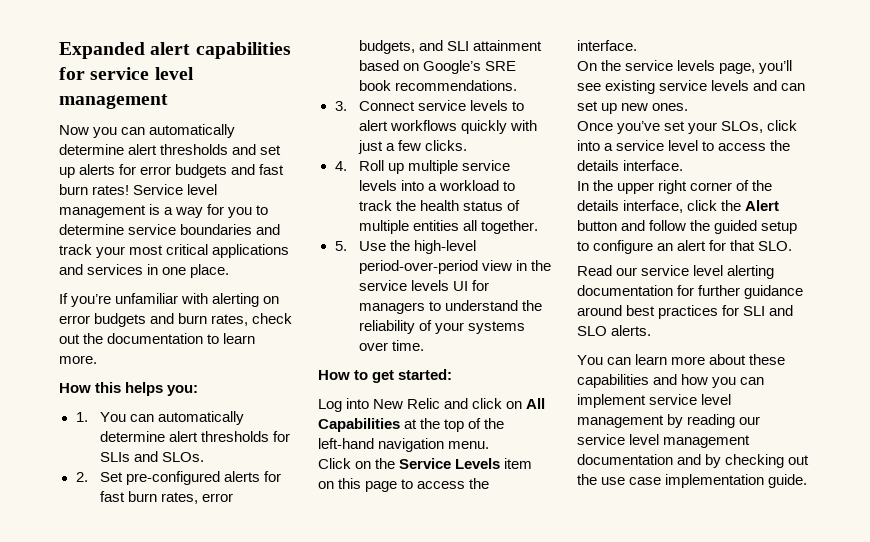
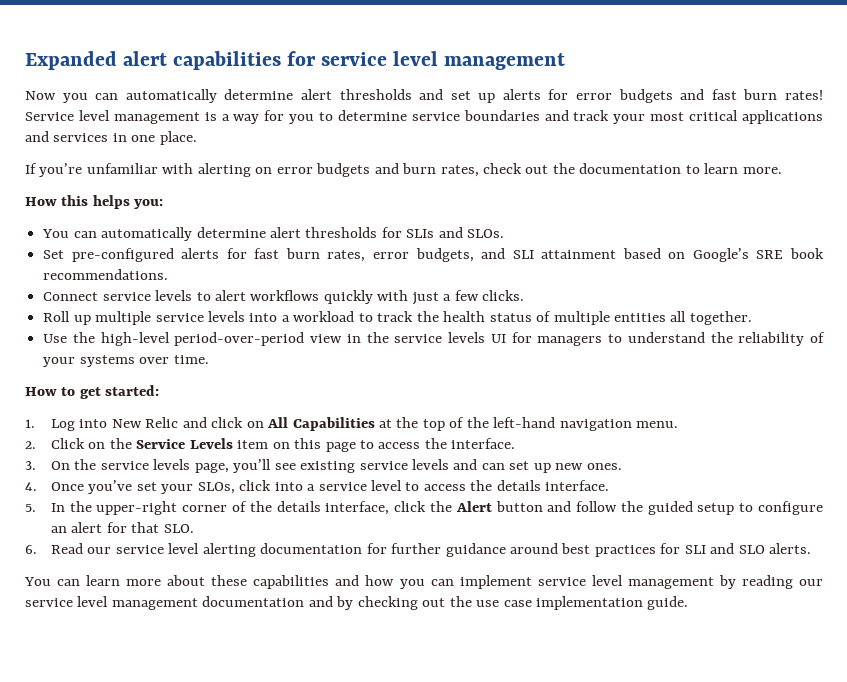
- 1. You can automatically determine alert thresholds for SLIs and SLOs.
+ You can automatically determine alert thresholds for SLIs and SLOs.
- 2. Set pre-configured alerts for fast burn rates, error budgets, and SLI attainment based on Google’s SRE book recommendations.
+ Set pre-configured alerts for fast burn rates, error budgets, and SLI attainment based on Google’s SRE book recommendations.
- 3. Connect service levels to alert workflows quickly with just a few clicks.
+ Connect service levels to alert workflows quickly with just a few clicks.
- 4. Roll up multiple service levels into a workload to track the health status of multiple entities all together.
+ Roll up multiple service levels into a workload to track the health status of multiple entities all together.
- 5. Use the high-level period-over-period view in the service levels UI for managers to understand the reliability of your systems over time.
+ Use the high-level period-over-period view in the service levels UI for managers to understand the reliability of your systems over time.
- Log into New Relic and click on All Capabilities at the top of the left-hand navigation menu.
+ 1. Log into New Relic and click on All Capabilities at the top of the left-hand navigation menu.
- Click on the Service Levels item on this page to access the interface.
+ 2. Click on the Service Levels item on this page to access the interface.
- On the service levels page, you’ll see existing service levels and can set up new ones.
+ 3. On the service levels page, you’ll see existing service levels and can set up new ones.
- Once you’ve set your SLOs, click into a service level to access the details interface.
+ 4. Once you’ve set your SLOs, click into a service level to access the details interface.
- In the upper right corner of the details interface, click the Alert button and follow the guided setup to configure an alert for that SLO.
+ 5. In the upper-right corner of the details interface, click the Alert button and follow the guided setup to configure an alert for that SLO.
- Read our service level alerting documentation for further guidance around best practices for SLI and SLO alerts.
+ 6. Read our service level alerting documentation for further guidance around best practices for SLI and SLO alerts.

